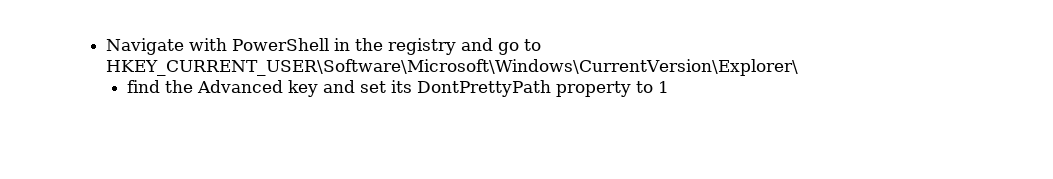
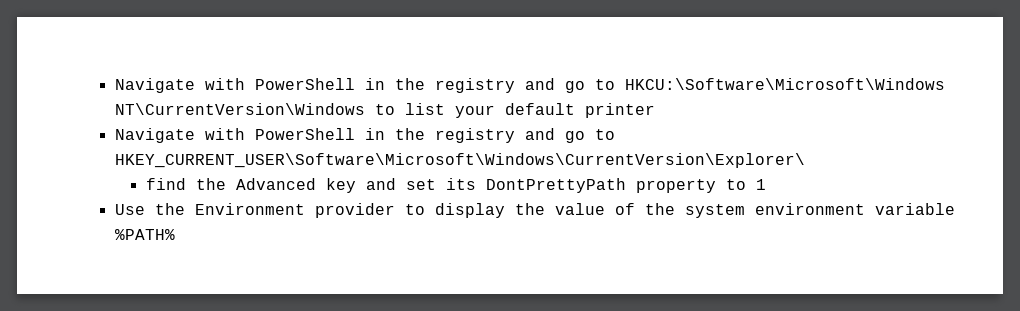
+ Navigate with PowerShell in the registry and go to HKCU:\Software\Microsoft\Windows NT\CurrentVersion\Windows to list your default printer
+ Use the Environment provider to display the value of the system environment variable %PATH%

